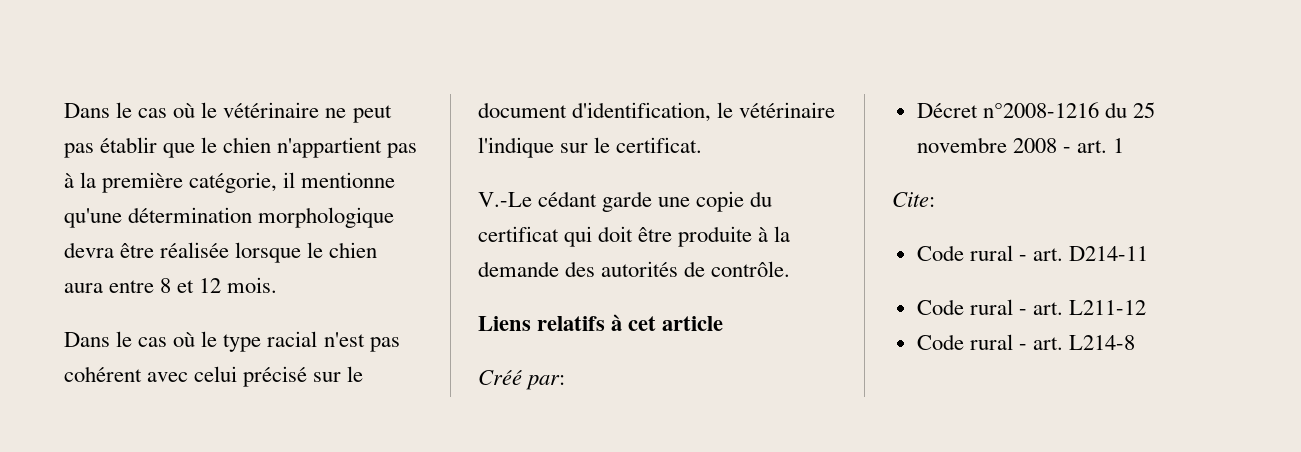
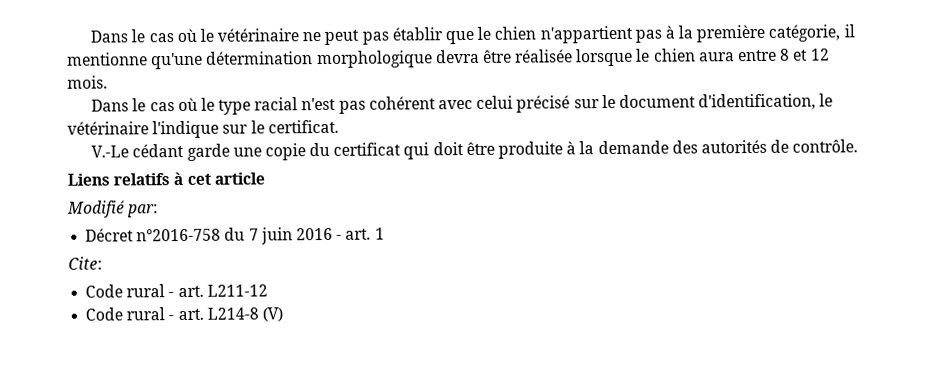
- Créé par:
+ Modifié par:
- Décret n°2008-1216 du 25 novembre 2008 - art. 1
+ Décret n°2016-758 du 7 juin 2016 - art. 1
- Code rural - art. D214-11
- Code rural - art. L214-8
+ Code rural - art. L214-8 (V)

